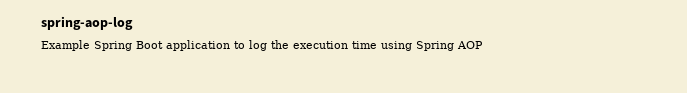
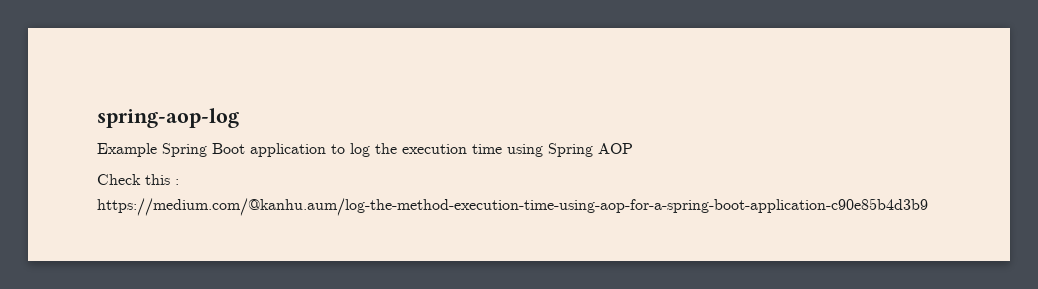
+ Check this : https://medium.com/@kanhu.aum/log-the-method-execution-time-using-aop-for-a-spring-boot-application-c90e85b4d3b9

